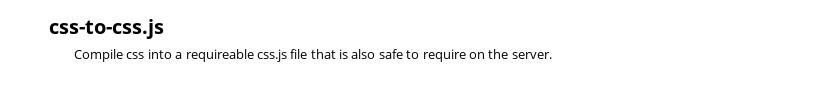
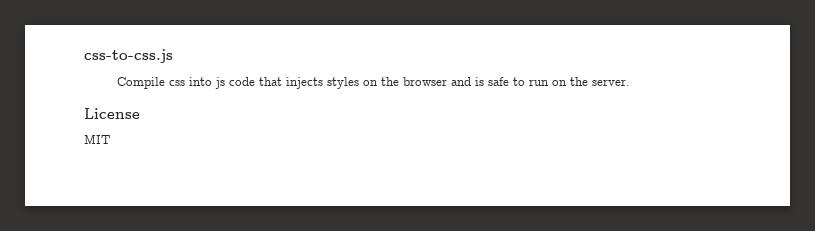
- Compile css into a requireable css.js file that is also safe to require on the server.
+ Compile css into js code that injects styles on the browser and is safe to run on the server.
+ License
+ MIT

